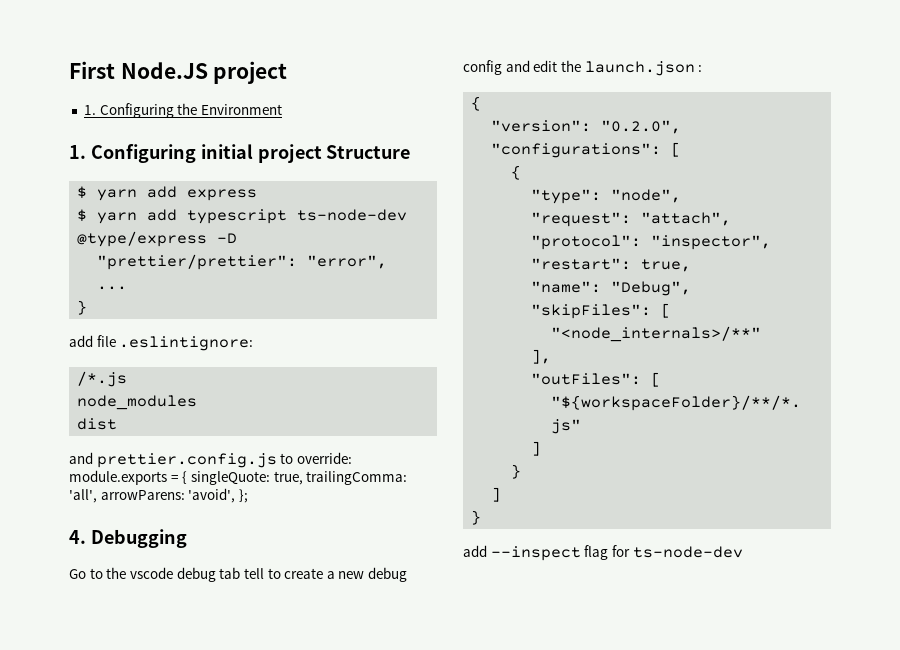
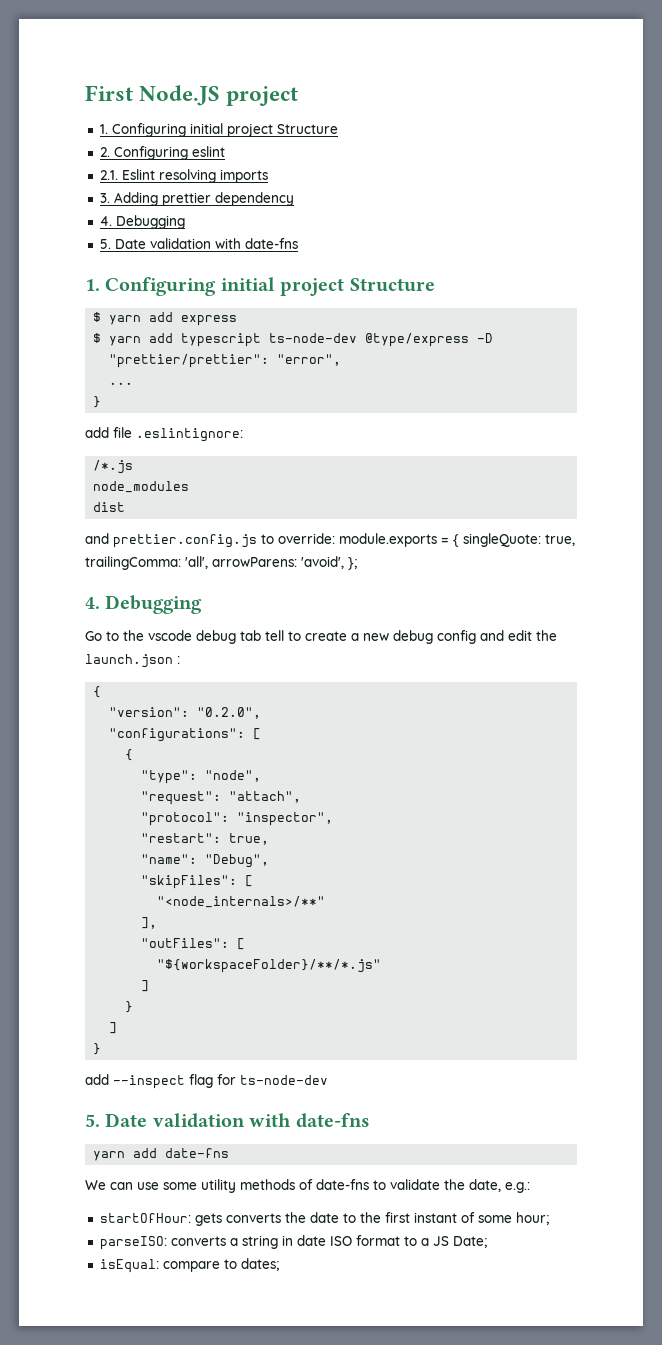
  First Node.JS project
- 1. Configuring the Environment
+ 1. Configuring initial project Structure
+ 2. Configuring eslint
+ 2.1. Eslint resolving imports
+ 3. Adding prettier dependency
+ 4. Debugging
+ 5. Date validation with date-fns
  add --inspect flag for ts-node-dev
+ 5. Date validation with date-fns
+ yarn add date-fns
+ We can use some utility methods of date-fns to validate the date, e.g.:
+ startOfHour: gets converts the date to the first instant of some hour;
+ parseISO: converts a string in date ISO format to a JS Date;
+ isEqual: compare to dates;

